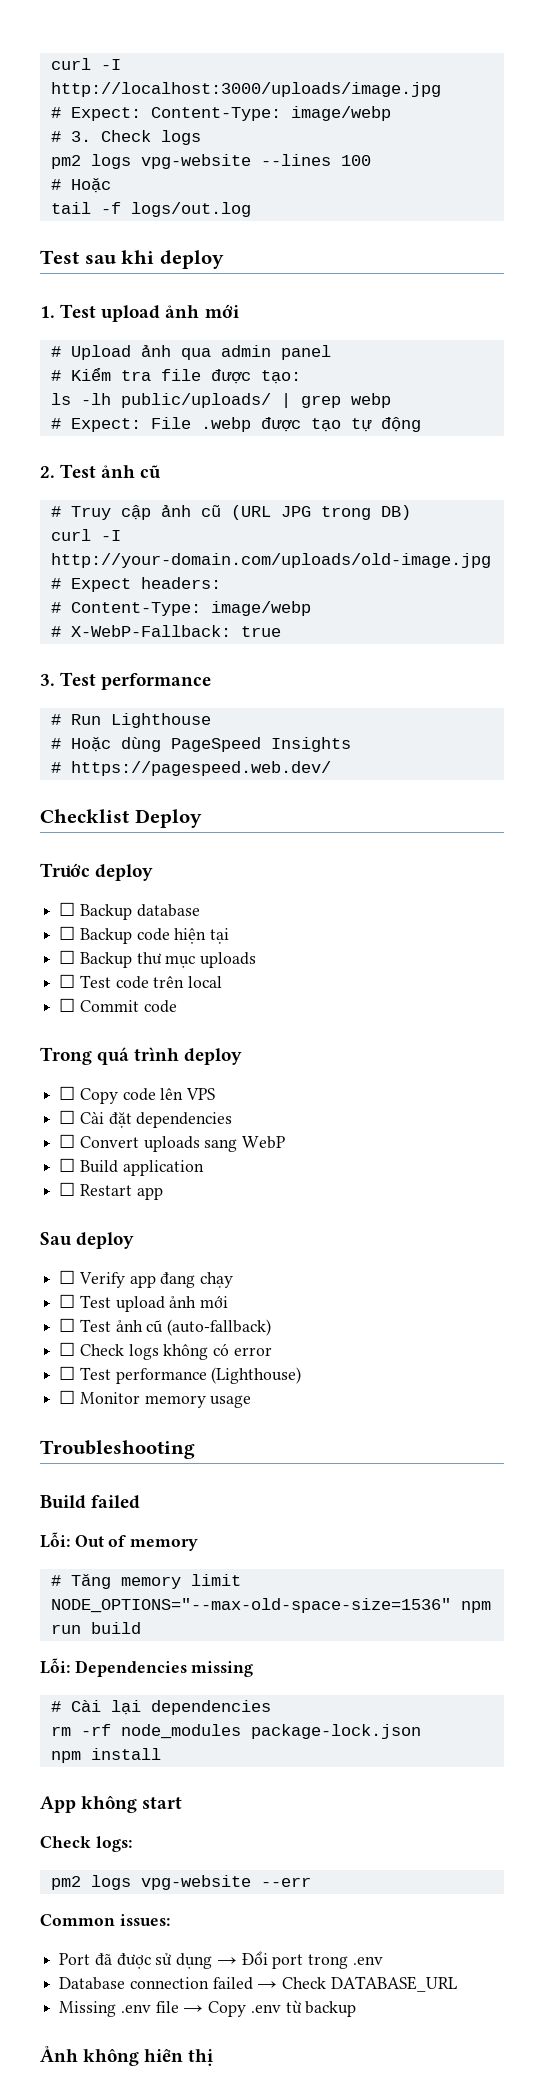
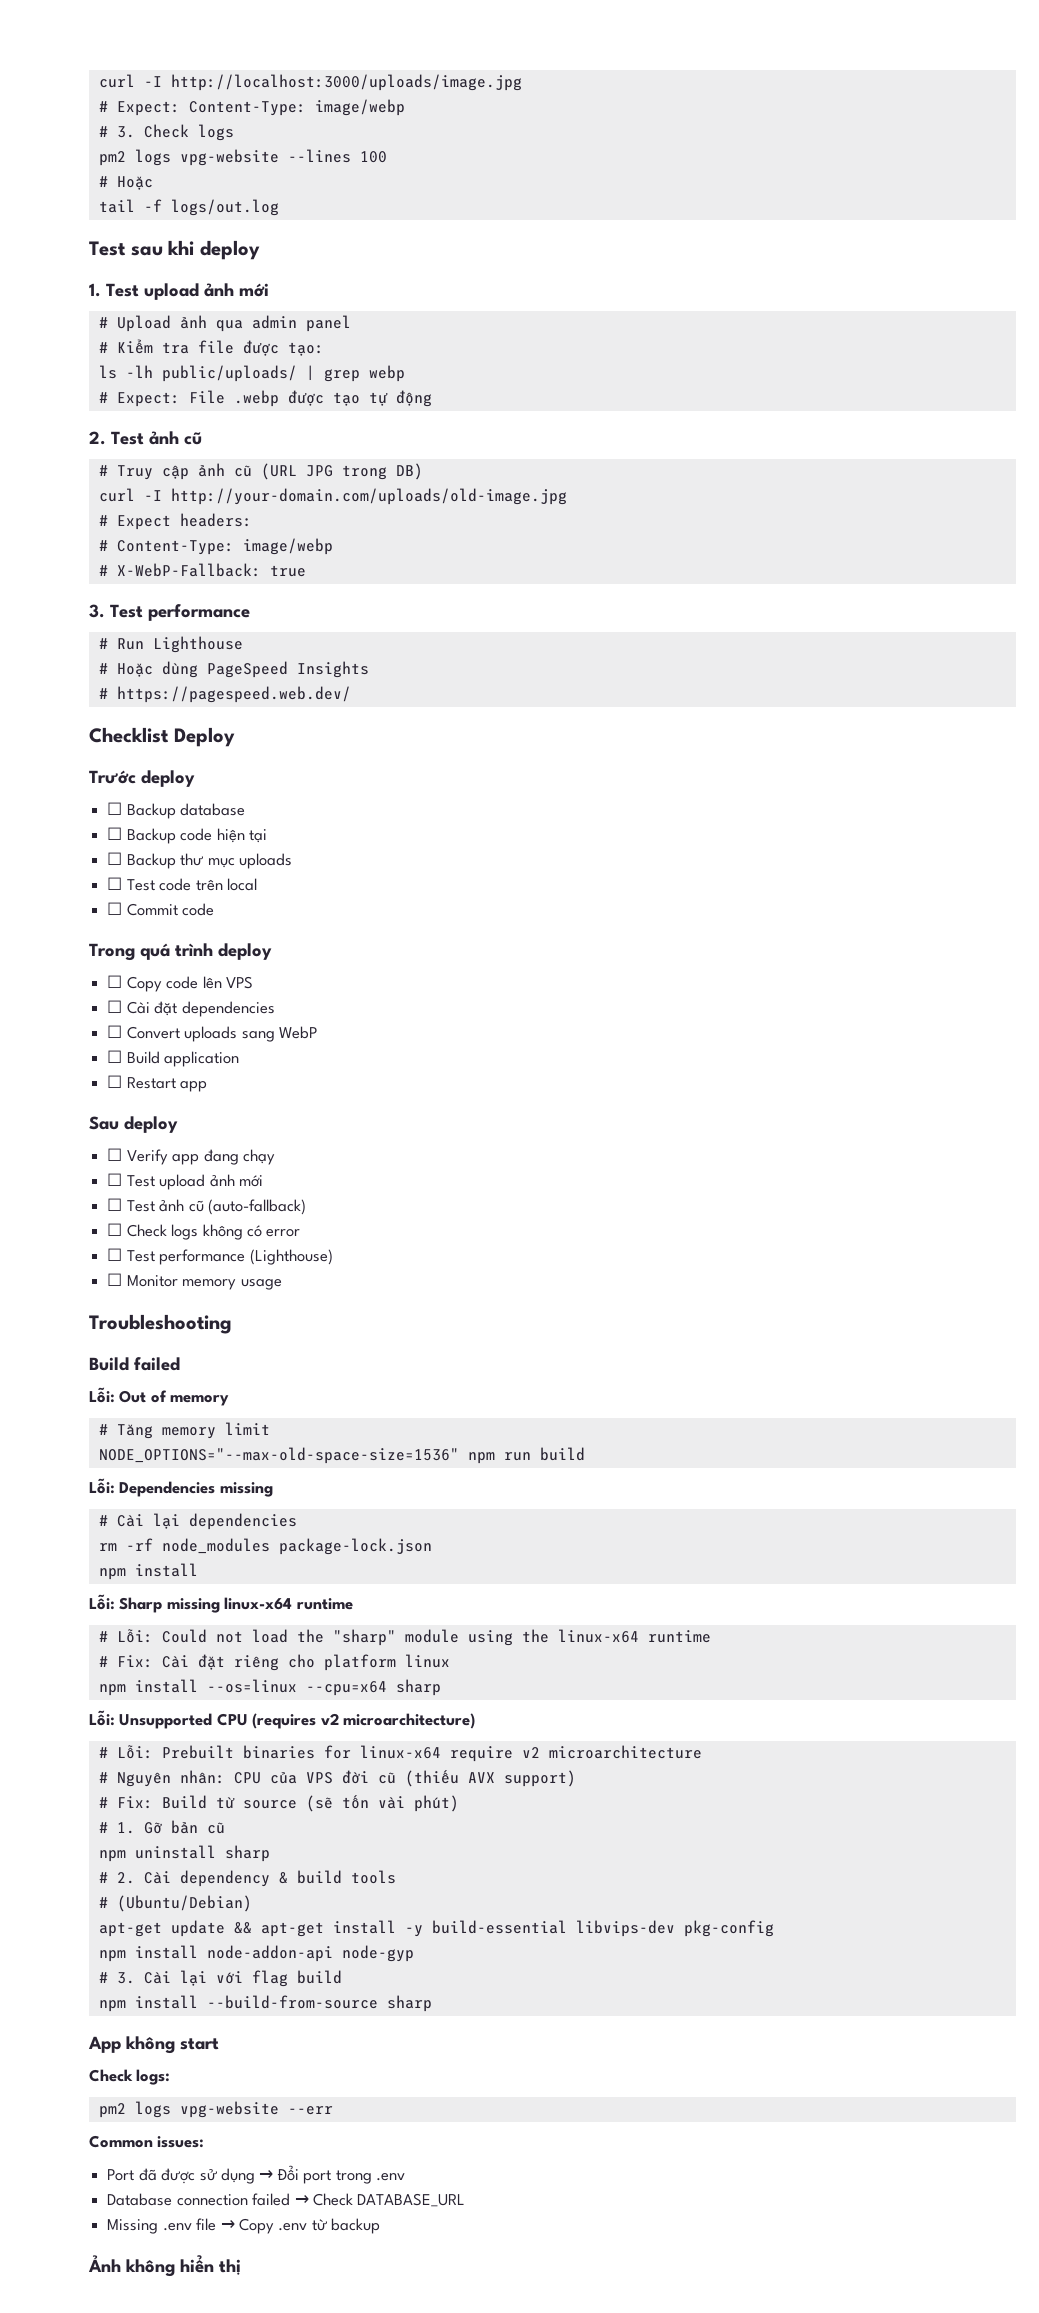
+ Lỗi: Sharp missing linux-x64 runtime
+ # Lỗi: Could not load the "sharp" module using the linux-x64 runtime
+ # Fix: Cài đặt riêng cho platform linux
+ npm install --os=linux --cpu=x64 sharp
+ Lỗi: Unsupported CPU (requires v2 microarchitecture)
+ # Lỗi: Prebuilt binaries for linux-x64 require v2 microarchitecture
+ # Nguyên nhân: CPU của VPS đời cũ (thiếu AVX support)
+ # Fix: Build từ source (sẽ tốn vài phút)
+ # 1. Gỡ bản cũ
+ npm uninstall sharp
+ # 2. Cài dependency & build tools
+ # (Ubuntu/Debian)
+ apt-get update && apt-get install -y build-essential libvips-dev pkg-config
+ npm install node-addon-api node-gyp
+ # 3. Cài lại với flag build
+ npm install --build-from-source sharp

